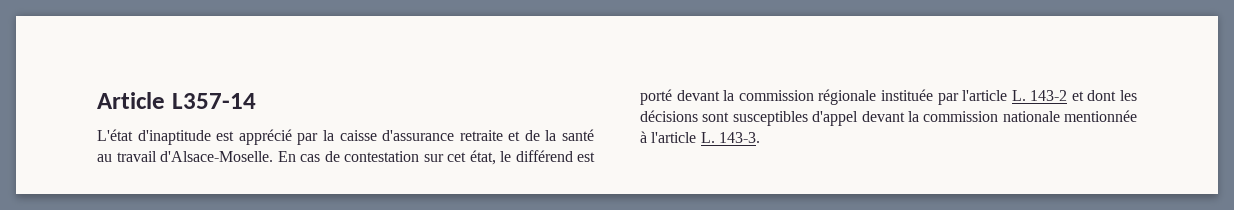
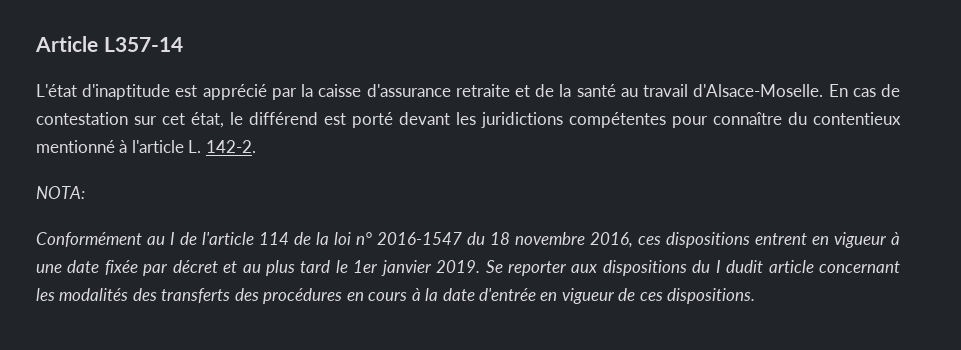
- En cas de contestation sur cet état, le différend est porté devant la commission régionale instituée par l'article L. 143-2 et dont les décisions sont susceptibles d'appel devant la commission nationale mentionnée à l'article L. 143-3.
+ En cas de contestation sur cet état, le différend est porté devant les juridictions compétentes pour connaître du contentieux mentionné à l'article L. 142-2.
+ NOTA:
+ Conformément au I de l'article 114 de la loi n° 2016-1547 du 18 novembre 2016, ces dispositions entrent en vigueur à une date fixée par décret et au plus tard le 1er janvier 2019. Se reporter aux dispositions du I dudit article concernant les modalités des transferts des procédures en cours à la date d'entrée en vigueur de ces dispositions.

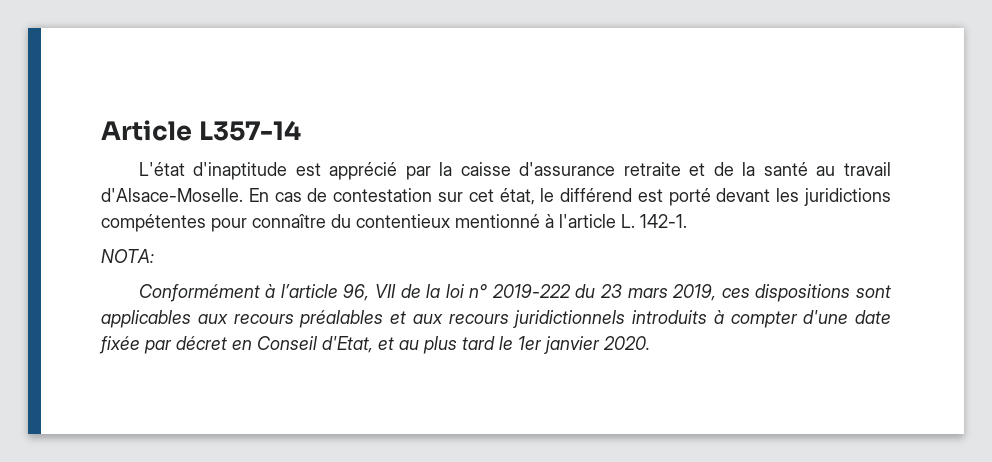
- En cas de contestation sur cet état, le différend est porté devant les juridictions compétentes pour connaître du contentieux mentionné à l'article L. 142-2.
+ En cas de contestation sur cet état, le différend est porté devant les juridictions compétentes pour connaître du contentieux mentionné à l'article L. 142-1.
- Conformément au I de l'article 114 de la loi n° 2016-1547 du 18 novembre 2016, ces dispositions entrent en vigueur à une date fixée par décret et au plus tard le 1er janvier 2019. Se reporter aux dispositions du I dudit article concernant les modalités des transferts des procédures en cours à la date d'entrée en vigueur de ces dispositions.
+ Conformément à l’article 96, VII de la loi n° 2019-222 du 23 mars 2019, ces dispositions sont applicables aux recours préalables et aux recours juridictionnels introduits à compter d'une date fixée par décret en Conseil d'Etat, et au plus tard le 1er janvier 2020.

